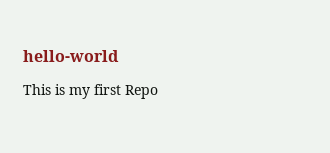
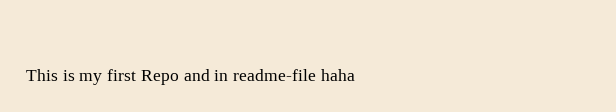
- hello-world
- This is my first Repo
+ This is my first Repo and in readme-file haha

